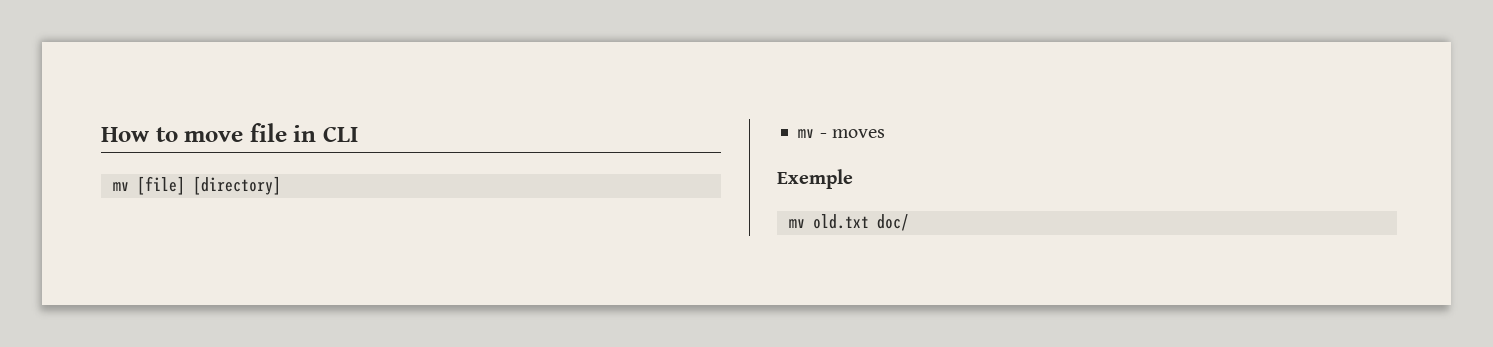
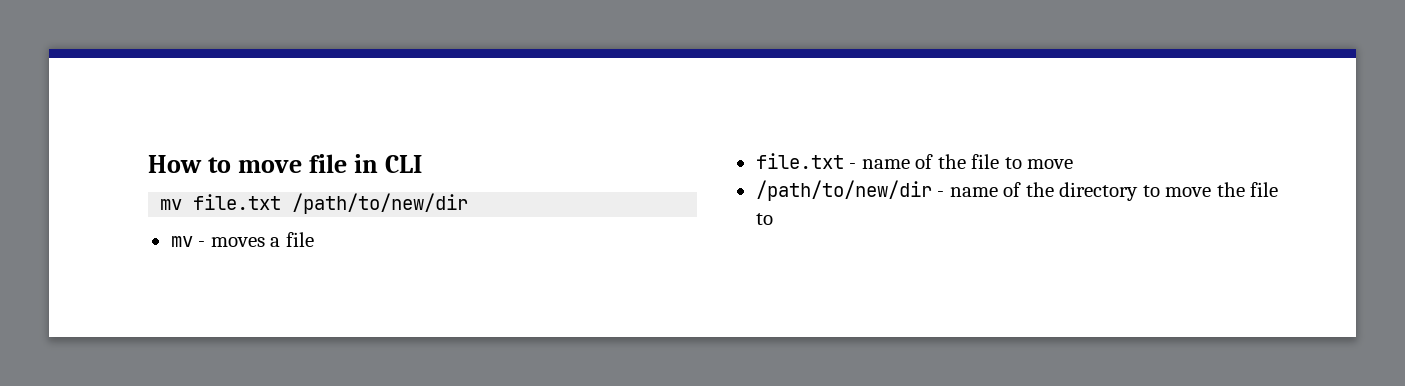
- mv [file] [directory]
+ mv file.txt /path/to/new/dir
- mv - moves
- Exemple
- mv old.txt doc/
+ mv - moves a file
+ file.txt - name of the file to move
+ /path/to/new/dir - name of the directory to move the file to

